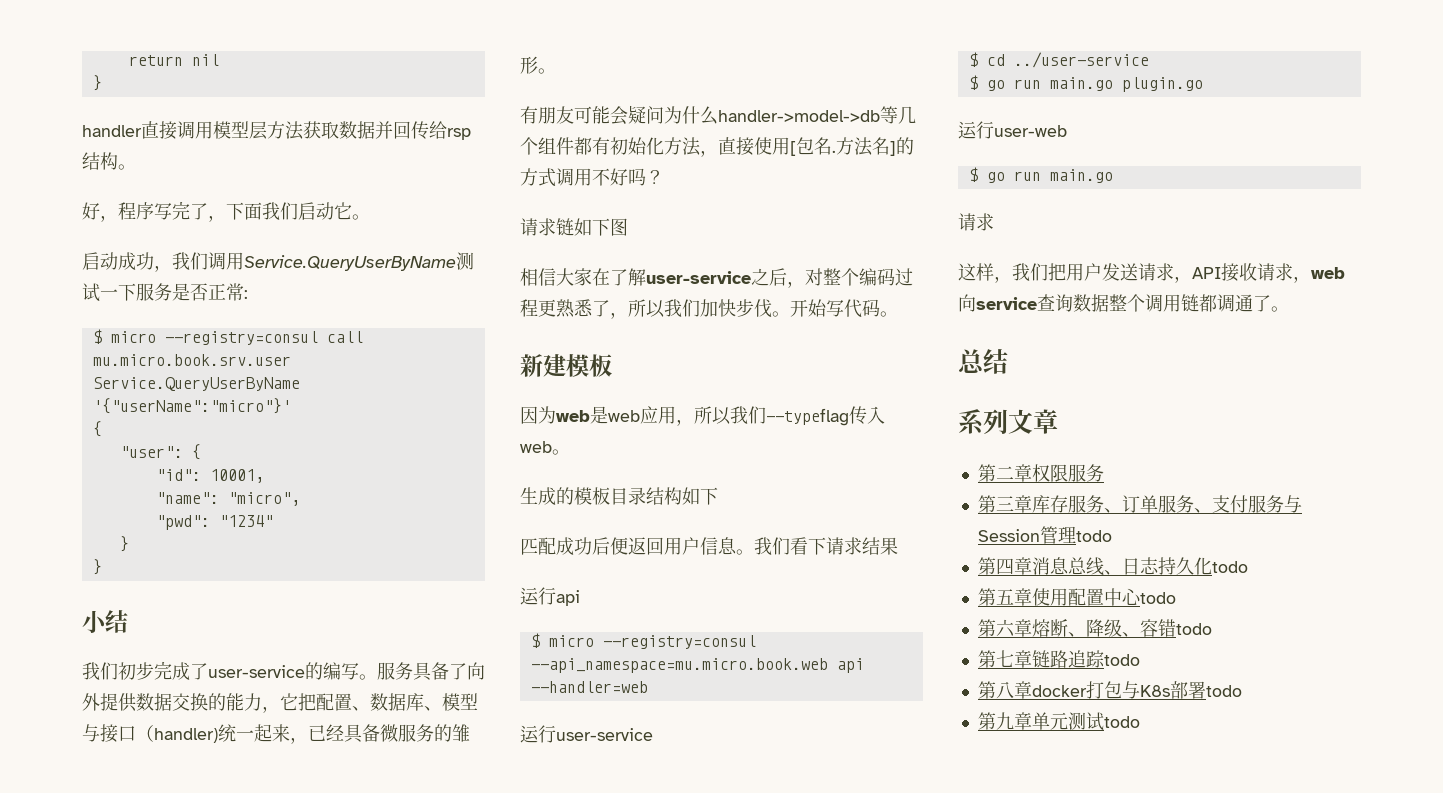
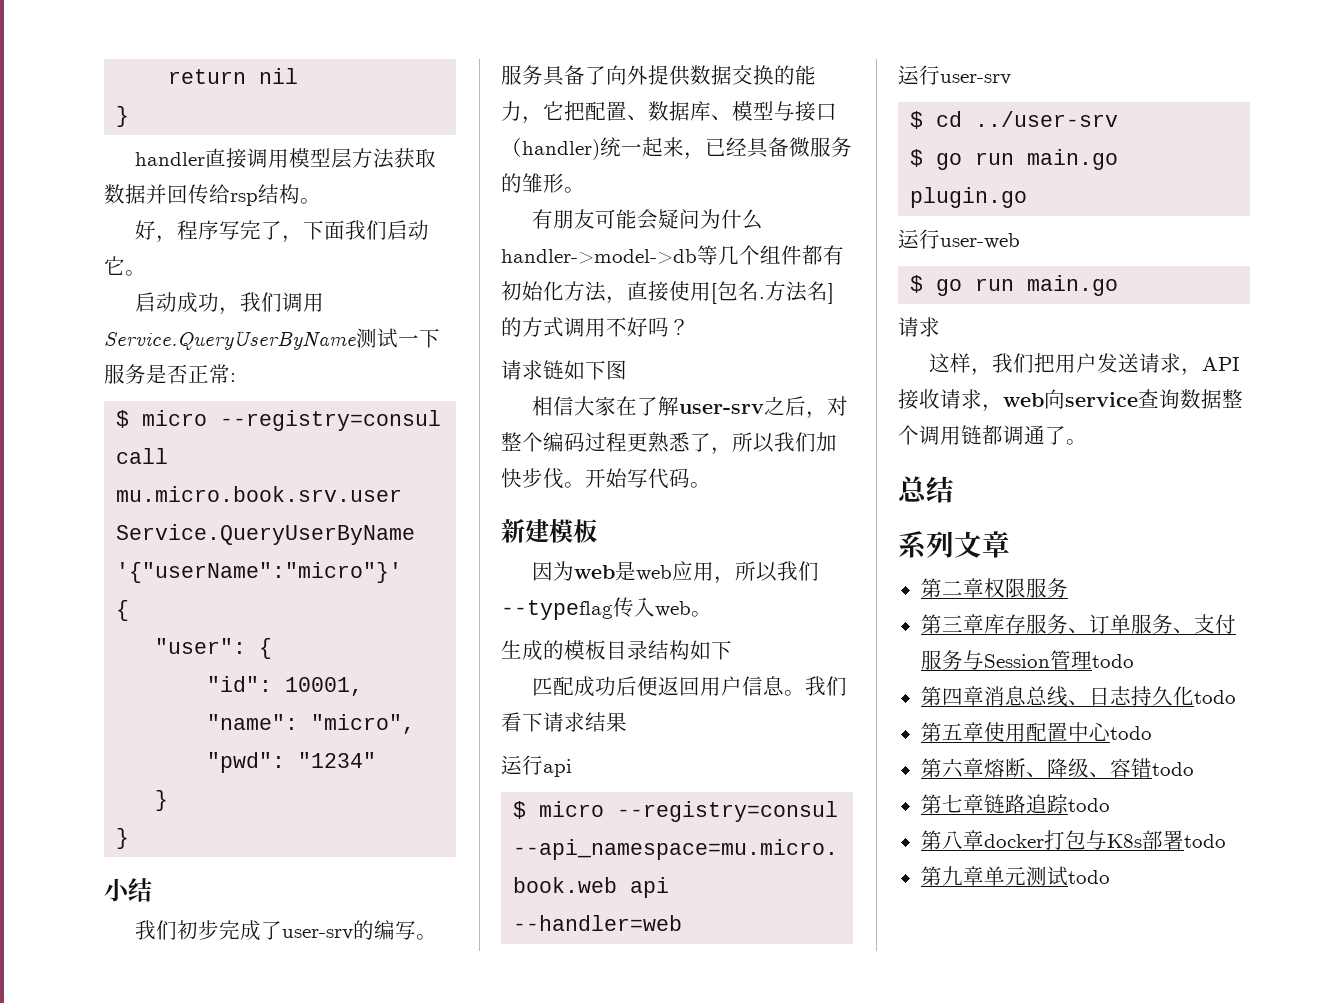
- 我们初步完成了user-service的编写。
+ 我们初步完成了user-srv的编写。
- 相信大家在了解user-service之后，对整个编码过程更熟悉了，所以我们加快步伐。
+ 相信大家在了解user-srv之后，对整个编码过程更熟悉了，所以我们加快步伐。
- 运行user-service
+ 运行user-srv
- $ cd ../user-service
+ $ cd ../user-srv

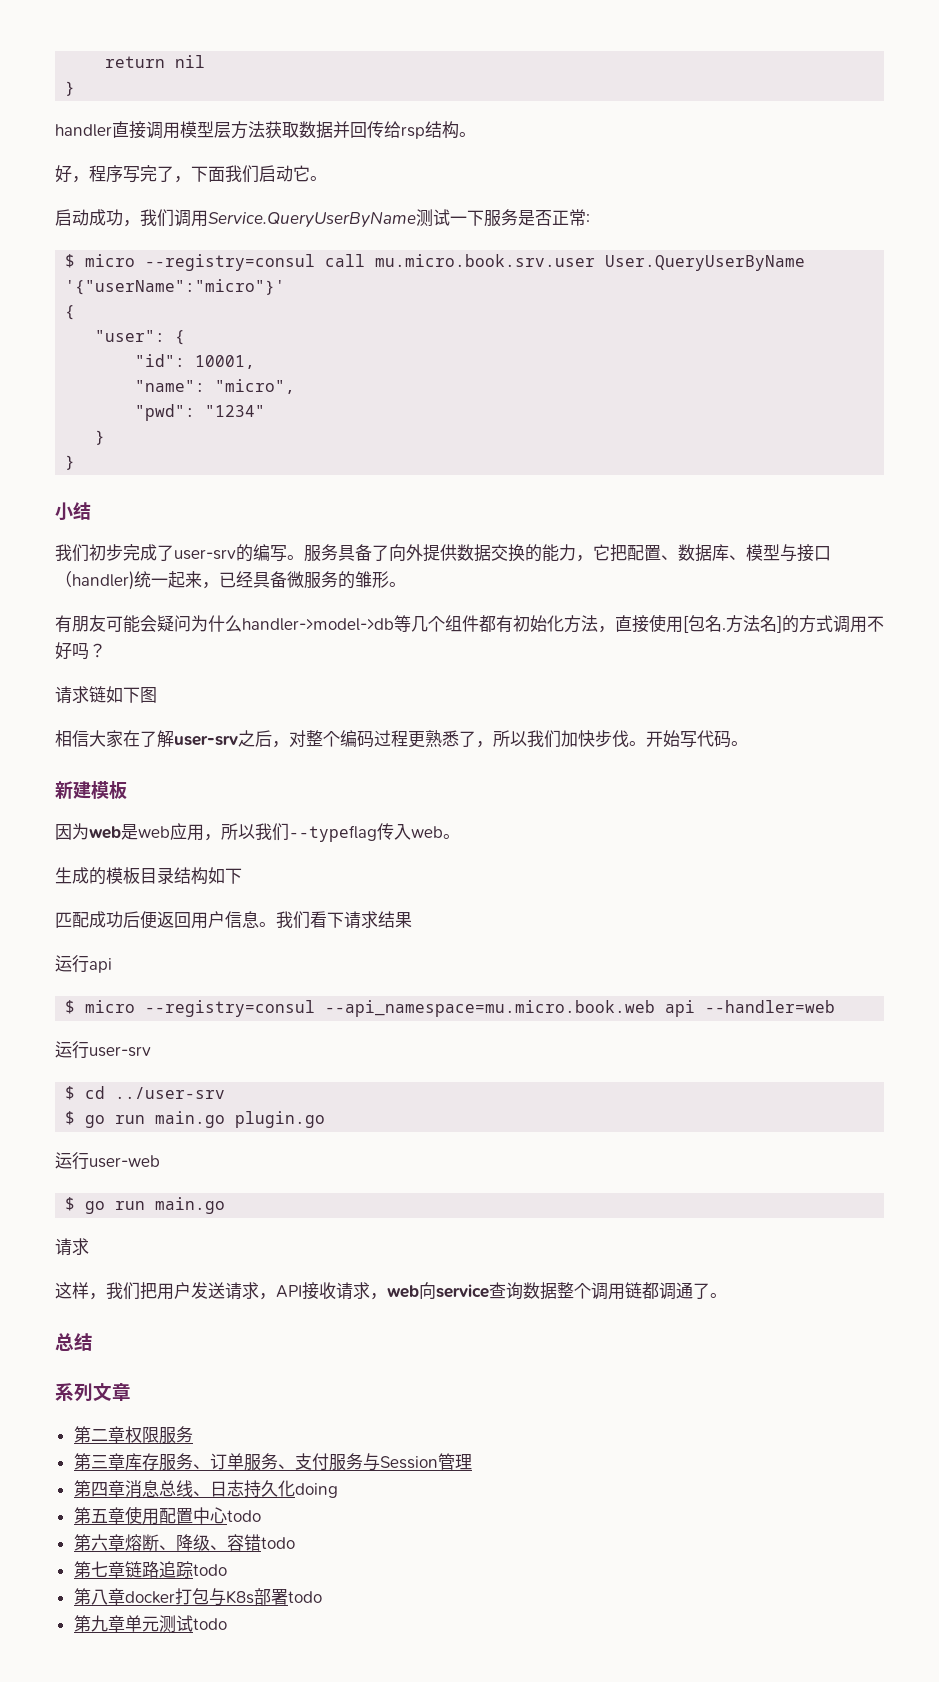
- $ micro --registry=consul call mu.micro.book.srv.user Service.QueryUserByName '{"userName":"micro"}'
+ $ micro --registry=consul call mu.micro.book.srv.user User.QueryUserByName '{"userName":"micro"}'
- 第三章库存服务、订单服务、支付服务与Session管理todo
+ 第三章库存服务、订单服务、支付服务与Session管理
- 第四章消息总线、日志持久化todo
+ 第四章消息总线、日志持久化doing

